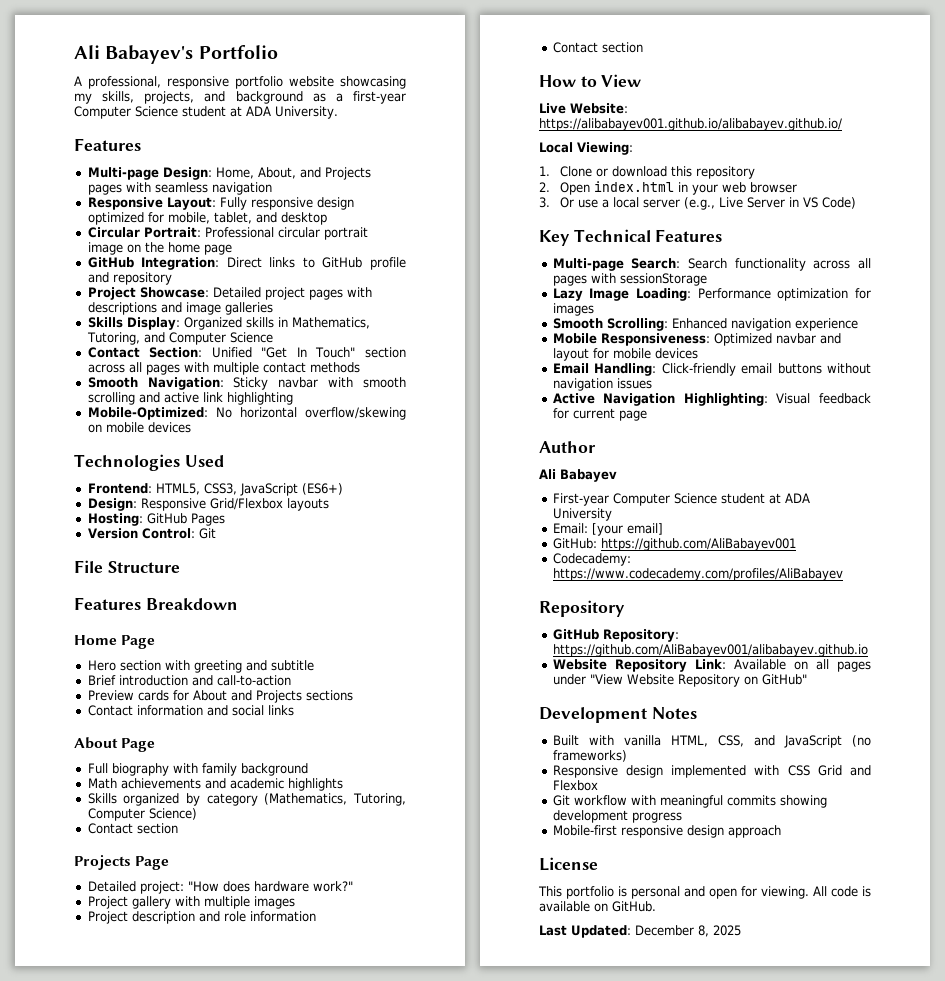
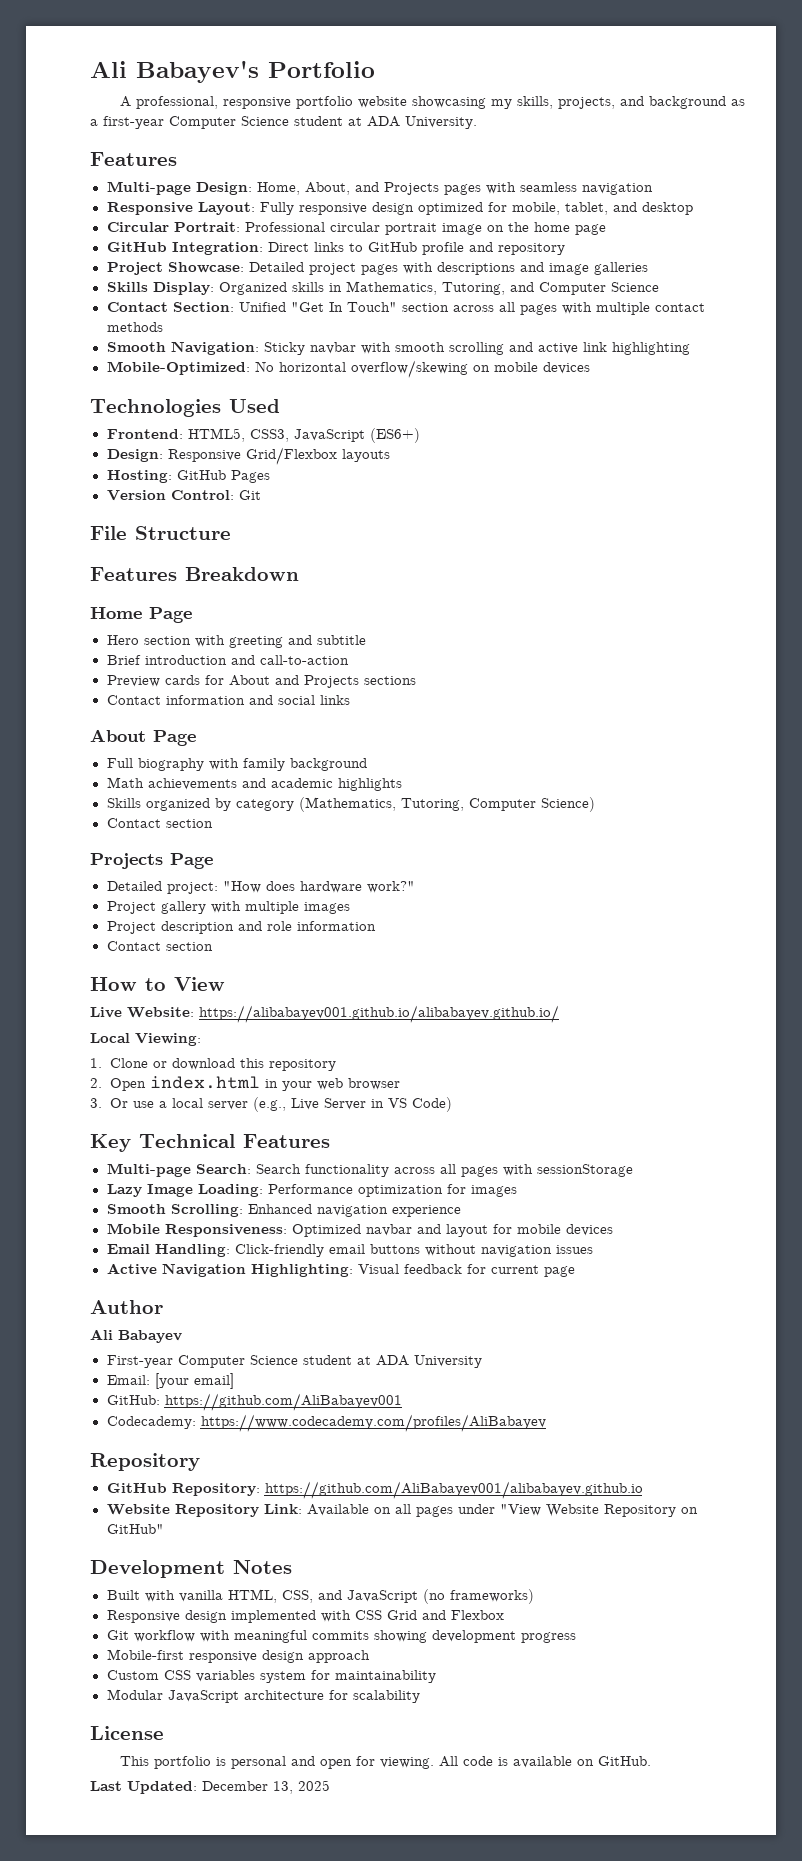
+ Custom CSS variables system for maintainability
+ Modular JavaScript architecture for scalability
- Last Updated: December 8, 2025
+ Last Updated: December 13, 2025

